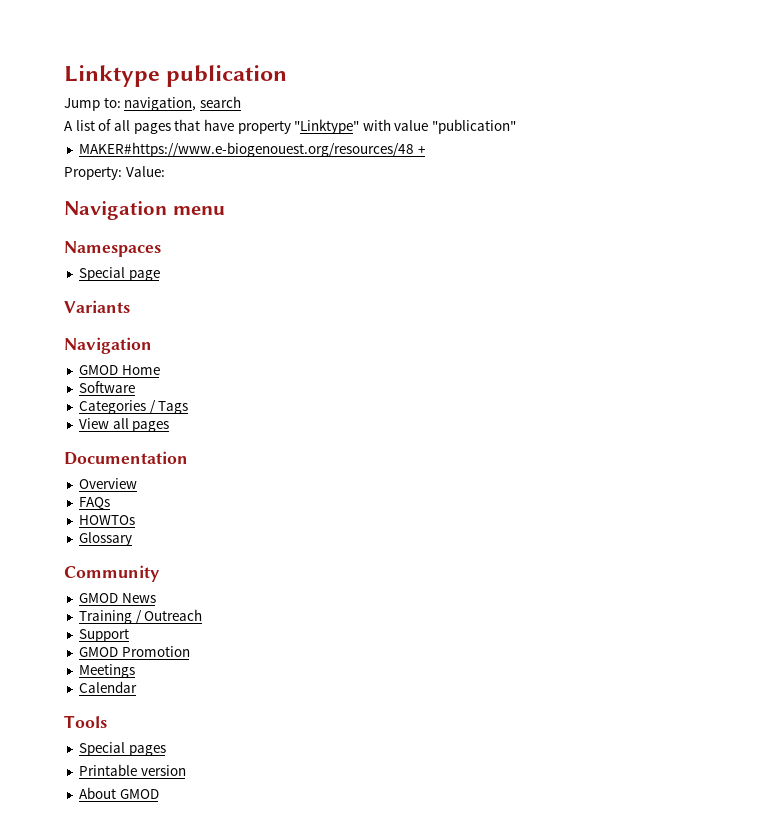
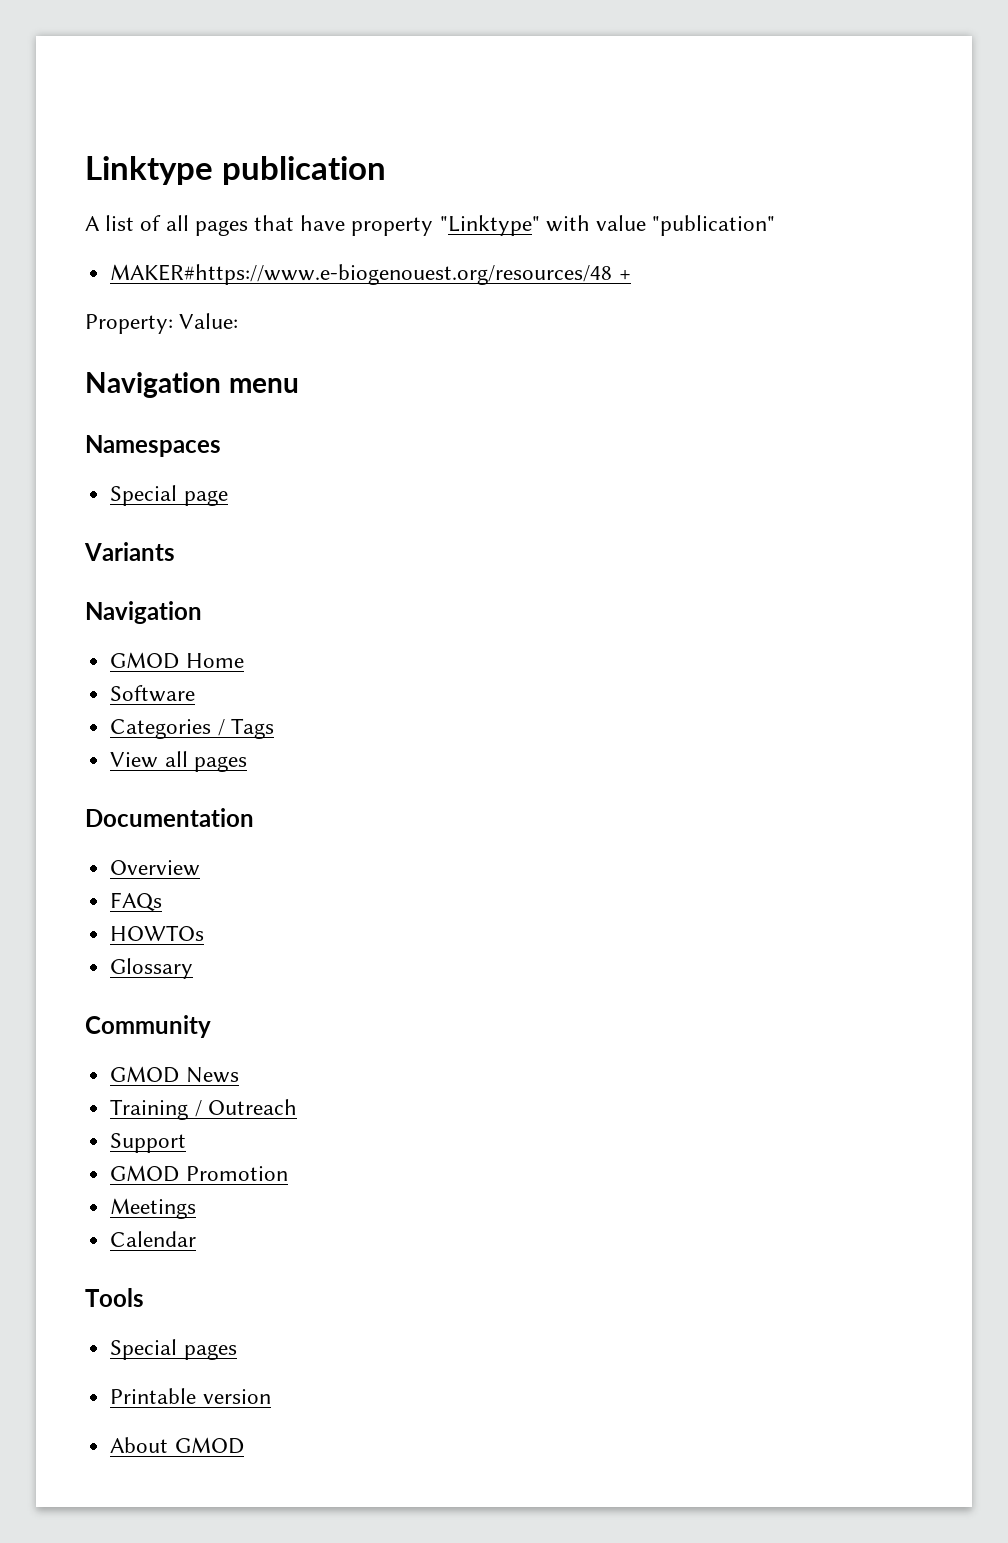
- Jump to: navigation, search

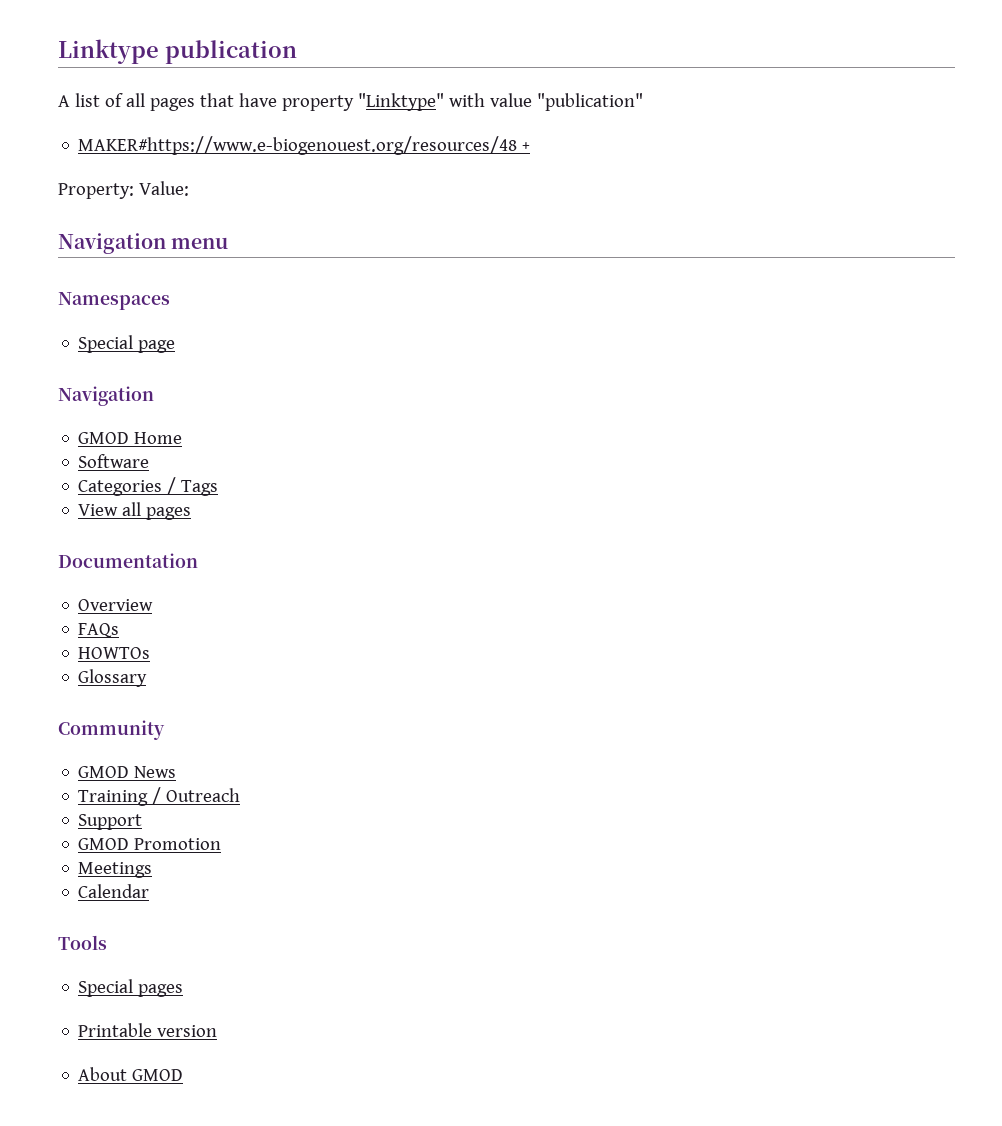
- Variants

